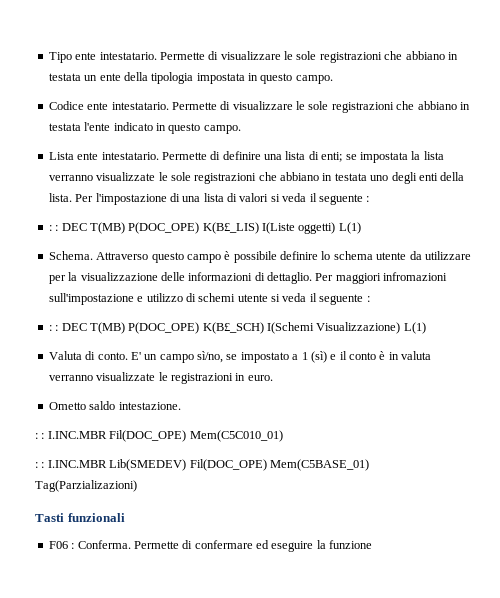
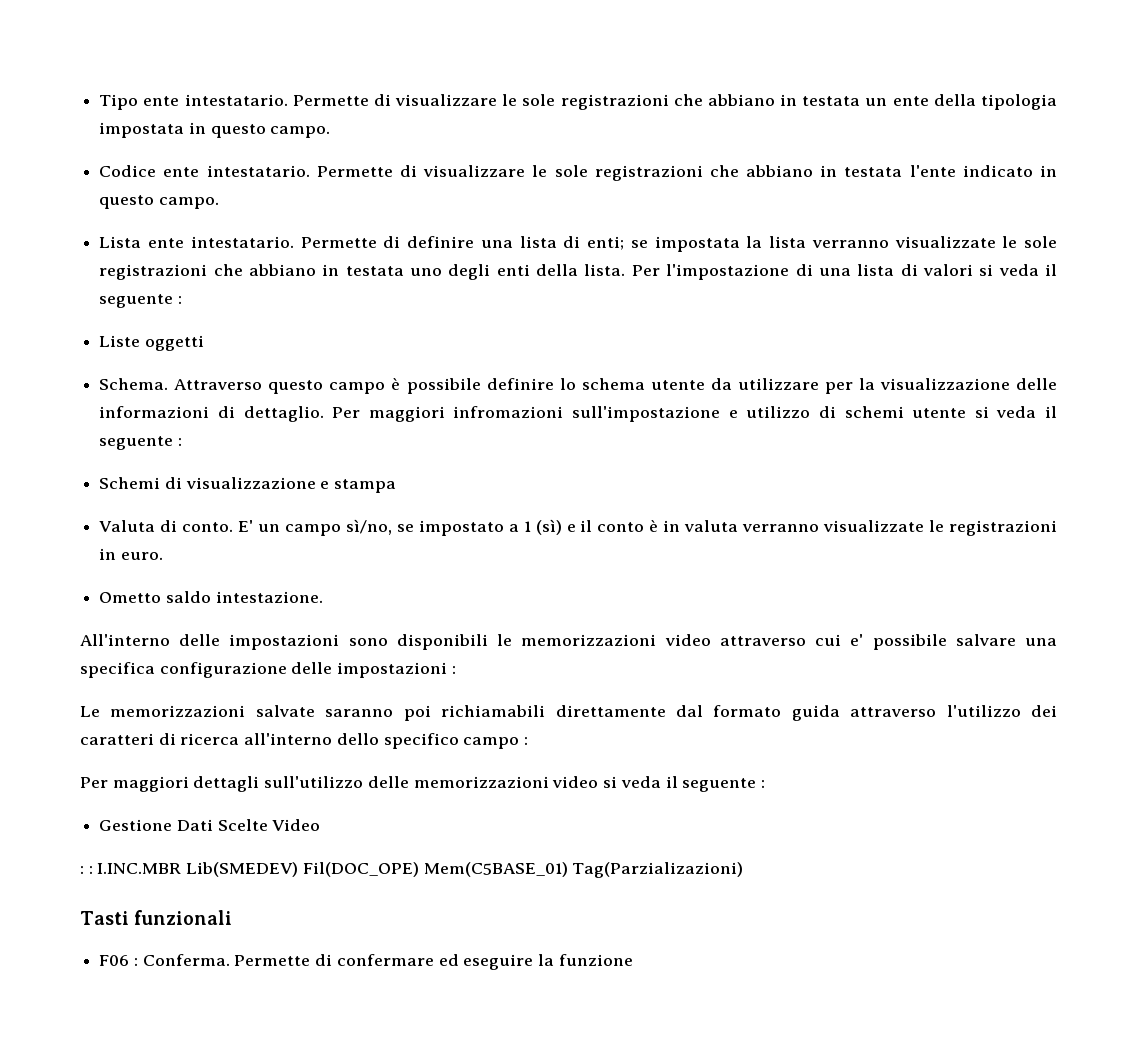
- : : DEC T(MB) P(DOC_OPE) K(B£_LIS) I(Liste oggetti) L(1)
+ Liste oggetti
- : : DEC T(MB) P(DOC_OPE) K(B£_SCH) I(Schemi Visualizzazione) L(1)
+ Schemi di visualizzazione e stampa
- : : I.INC.MBR Fil(DOC_OPE) Mem(C5C010_01)
+ All'interno delle impostazioni sono disponibili le memorizzazioni video attraverso cui e' possibile salvare una specifica configurazione delle impostazioni :
+ Le memorizzazioni salvate saranno poi richiamabili direttamente dal formato guida attraverso l'utilizzo dei caratteri di ricerca all'interno dello specifico campo :
+ Per maggiori dettagli sull'utilizzo delle memorizzazioni video si veda il seguente :
+ Gestione Dati Scelte Video

